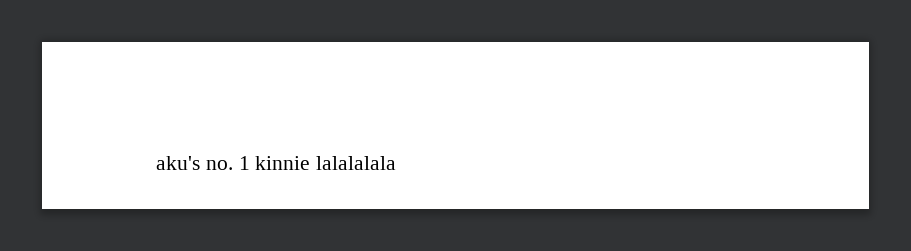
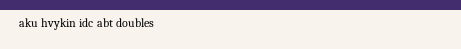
- aku's no. 1 kinnie lalalalala
+ aku hvykin idc abt doubles

